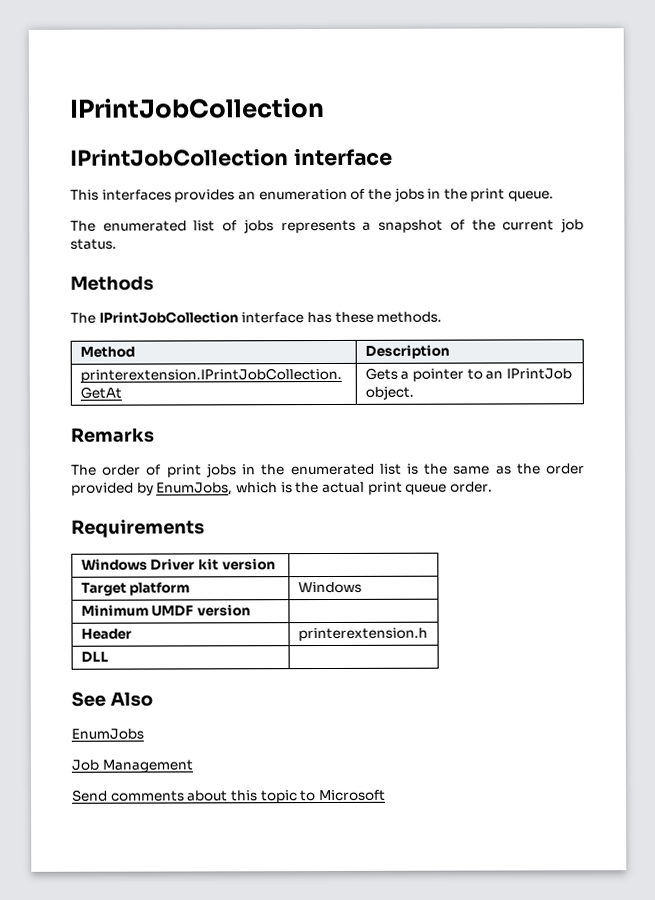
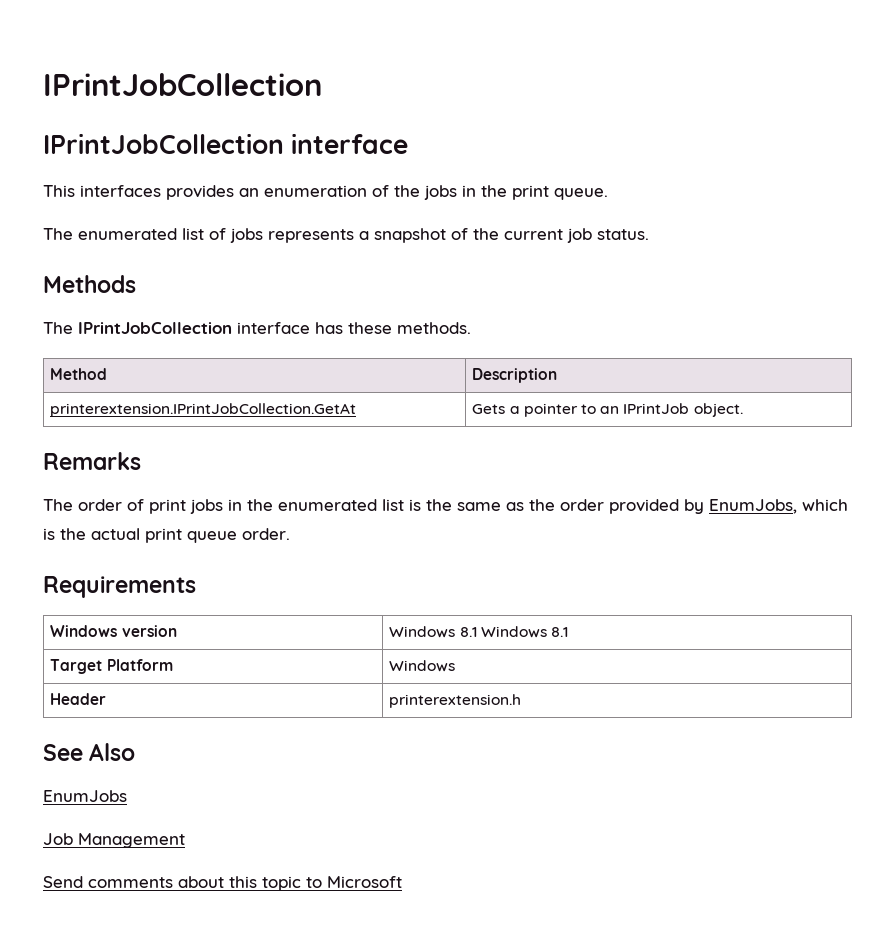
- Windows Driver kit version |
+ Windows version | Windows 8.1 Windows 8.1
- Target platform | Windows
- Minimum UMDF version |
+ Target Platform | Windows
- DLL |

